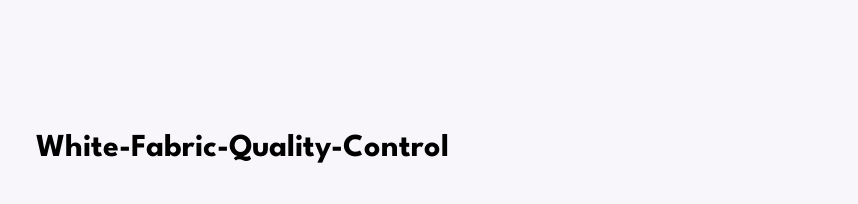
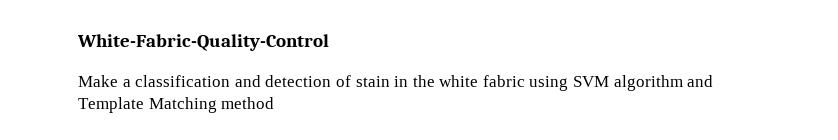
+ Make a classification and detection of stain in the white fabric using SVM algorithm and Template Matching method

